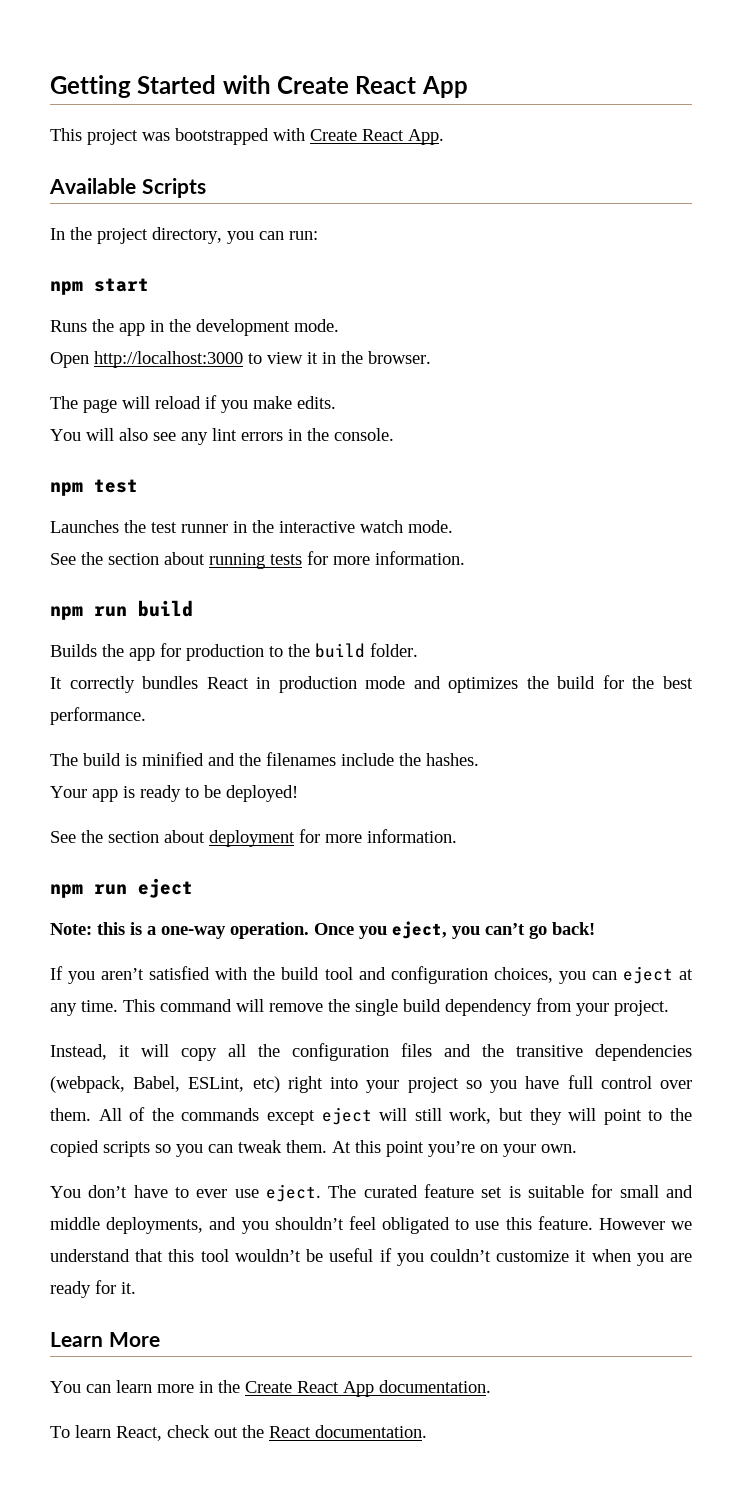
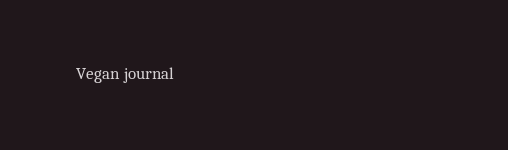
- Getting Started with Create React App
- This project was bootstrapped with Create React App.
- Available Scripts
- In the project directory, you can run:
- npm start
- Runs the app in the development mode.
- Open http://localhost:3000 to view it in the browser.
- The page will reload if you make edits.
- You will also see any lint errors in the console.
- npm test
- Launches the test runner in the interactive watch mode.
- See the section about running tests for more information.
- npm run build
- Builds the app for production to the build folder.
- It correctly bundles React in production mode and optimizes the build for the best performance.
- The build is minified and the filenames include the hashes.
- Your app is ready to be deployed!
- See the section about deployment for more information.
- npm run eject
- Note: this is a one-way operation. Once you eject, you can’t go back!
- If you aren’t satisfied with the build tool and configuration choices, you can eject at any time. This command will remove the single build dependency from your project.
- Instead, it will copy all the configuration files and the transitive dependencies (webpack, Babel, ESLint, etc) right into your project so you have full control over them. All of the commands except eject will still work, but they will point to the copied scripts so you can tweak them. At this point you’re on your own.
- You don’t have to ever use eject. The curated feature set is suitable for small and middle deployments, and you shouldn’t feel obligated to use this feature. However we understand that this tool wouldn’t be useful if you couldn’t customize it when you are ready for it.
- Learn More
- You can learn more in the Create React App documentation.
- To learn React, check out the React documentation.
+ Vegan journal

